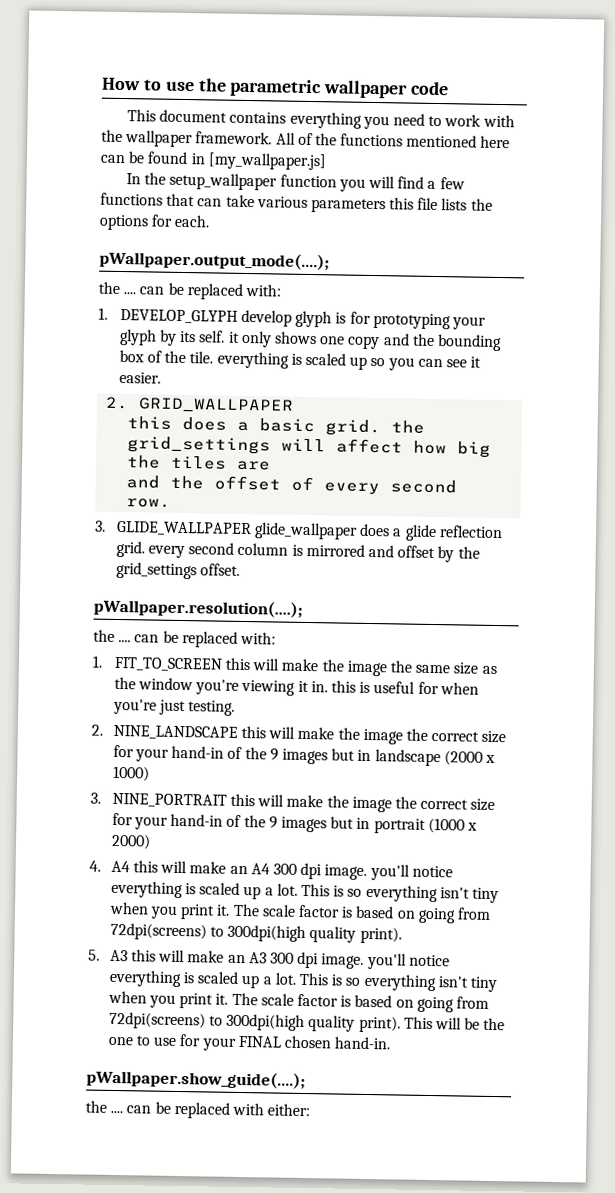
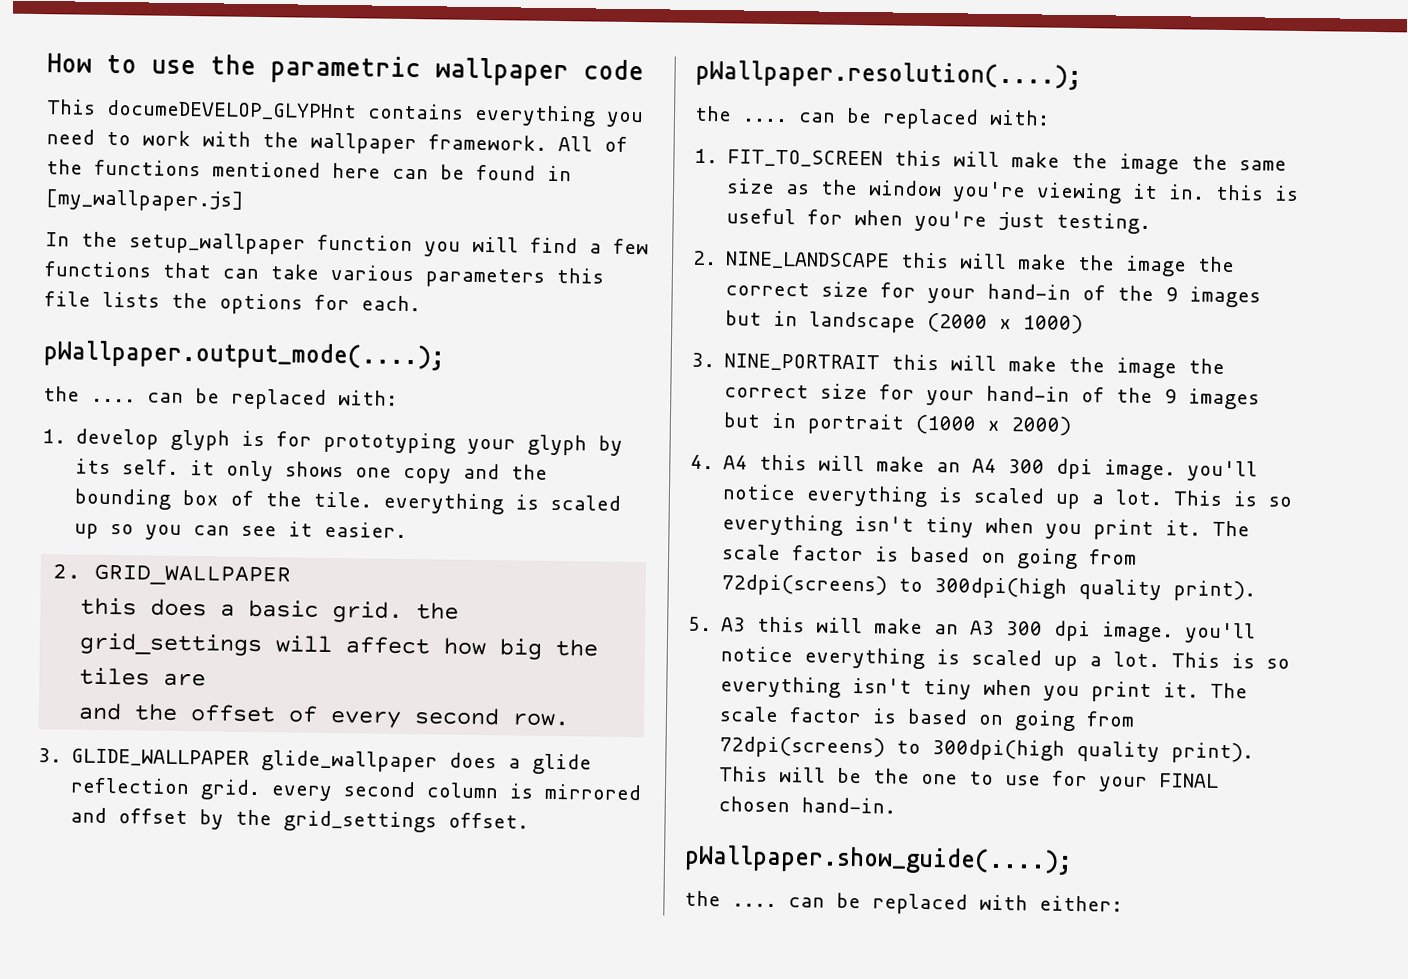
- This document contains everything you need to work with the wallpaper framework.
+ This documeDEVELOP_GLYPHnt contains everything you need to work with the wallpaper framework.
- 1. DEVELOP_GLYPH develop glyph is for prototyping your glyph by its self. it only shows one copy and the bounding box of the tile. everything is scaled up so you can see it easier.
+ 1. develop glyph is for prototyping your glyph by its self. it only shows one copy and the bounding box of the tile. everything is scaled up so you can see it easier.

